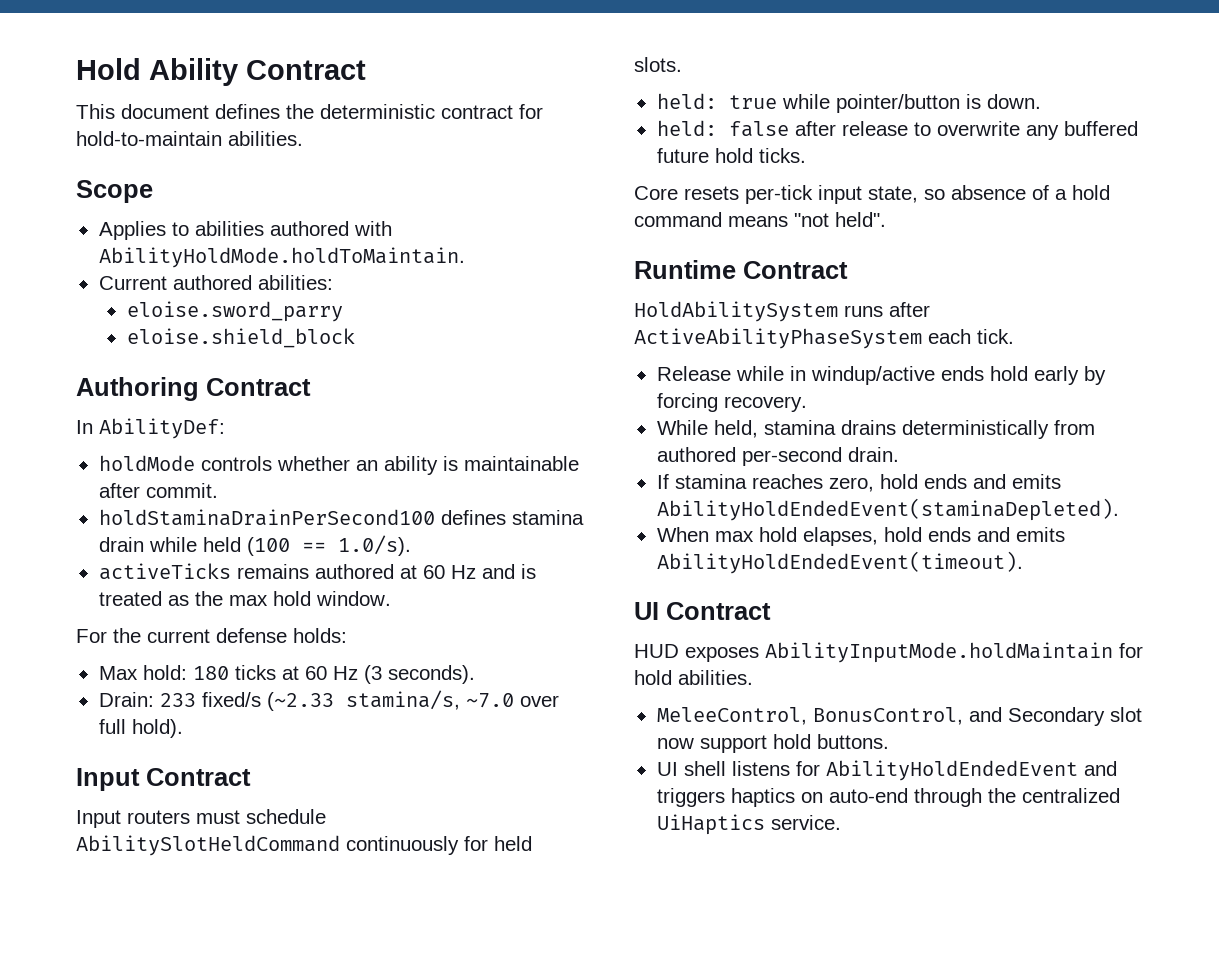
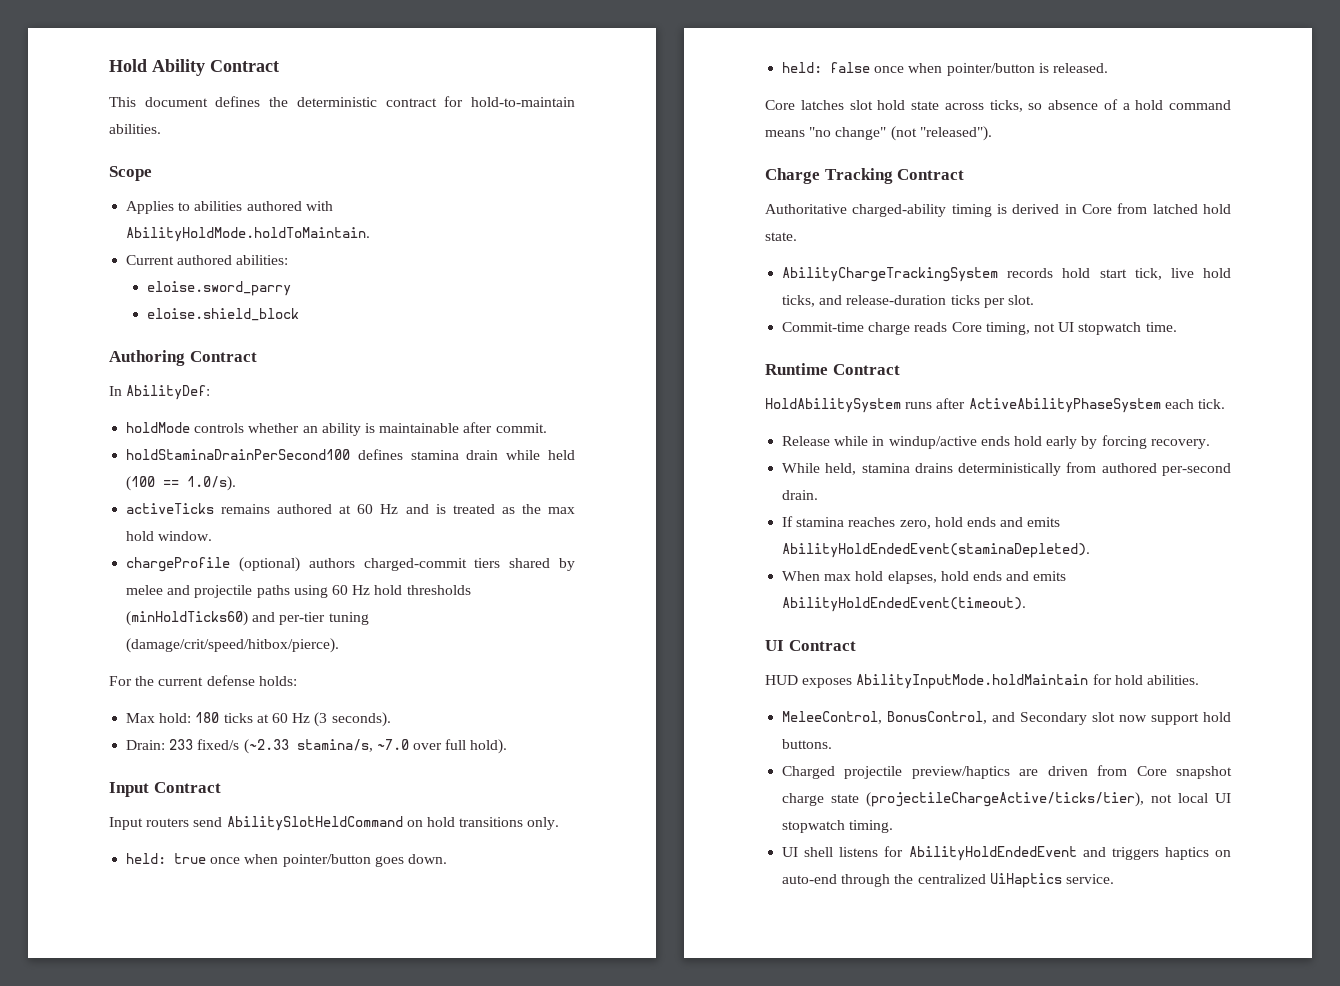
+ chargeProfile (optional) authors charged-commit tiers shared by melee and projectile paths using 60 Hz hold thresholds (minHoldTicks60) and per-tier tuning (damage/crit/speed/hitbox/pierce).
- Input routers must schedule AbilitySlotHeldCommand continuously for held slots.
- held: true while pointer/button is down.
- held: false after release to overwrite any buffered future hold ticks.
- Core resets per-tick input state, so absence of a hold command means "not held".
+ Input routers send AbilitySlotHeldCommand on hold transitions only.
+ held: true once when pointer/button goes down.
+ held: false once when pointer/button is released.
+ Core latches slot hold state across ticks, so absence of a hold command means "no change" (not "released").
+ Charge Tracking Contract
+ Authoritative charged-ability timing is derived in Core from latched hold state.
+ AbilityChargeTrackingSystem records hold start tick, live hold ticks, and release-duration ticks per slot.
+ Commit-time charge reads Core timing, not UI stopwatch time.
+ Charged projectile preview/haptics are driven from Core snapshot charge state (projectileChargeActive/ticks/tier), not local UI stopwatch timing.

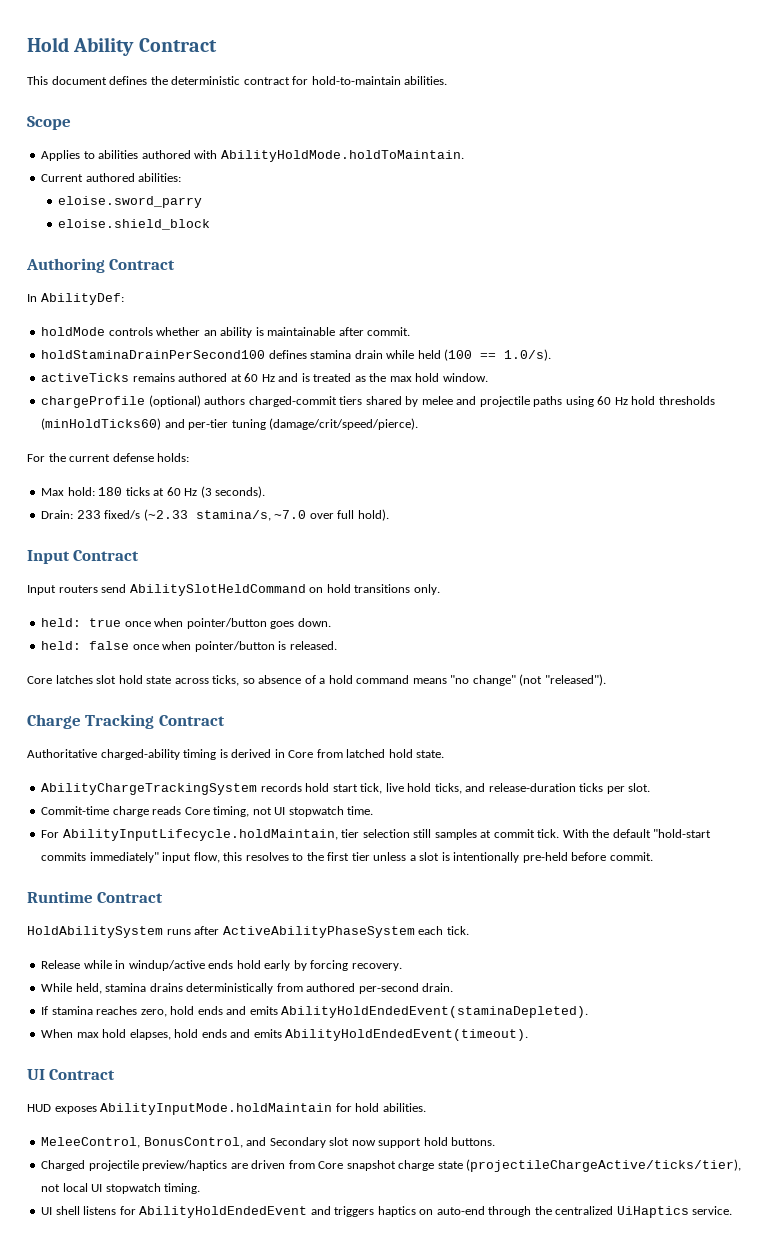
- chargeProfile (optional) authors charged-commit tiers shared by melee and projectile paths using 60 Hz hold thresholds (minHoldTicks60) and per-tier tuning (damage/crit/speed/hitbox/pierce).
+ chargeProfile (optional) authors charged-commit tiers shared by melee and projectile paths using 60 Hz hold thresholds (minHoldTicks60) and per-tier tuning (damage/crit/speed/pierce).
+ For AbilityInputLifecycle.holdMaintain, tier selection still samples at commit tick. With the default "hold-start commits immediately" input flow, this resolves to the first tier unless a slot is intentionally pre-held before commit.

